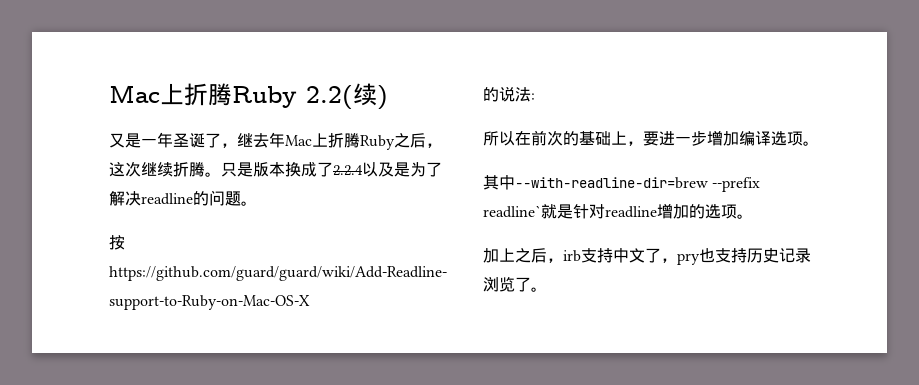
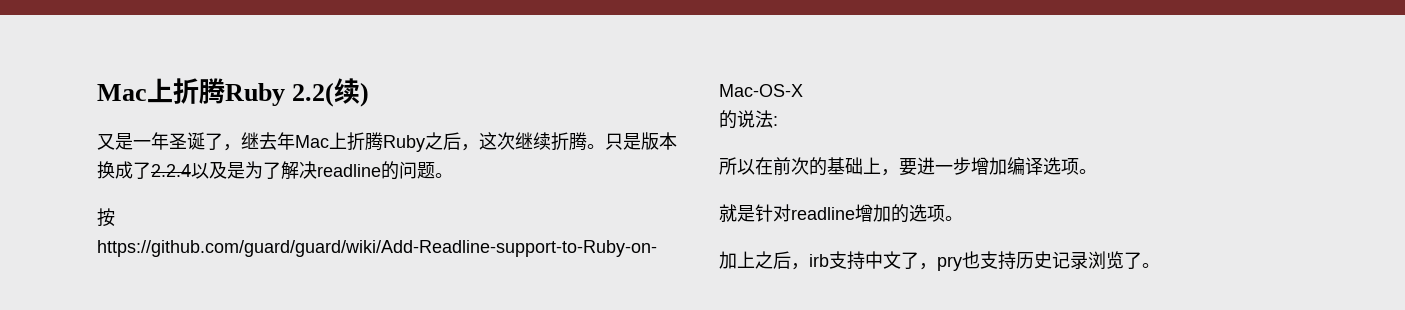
- 其中--with-readline-dir=brew --prefix readline`就是针对readline增加的选项。
+ 就是针对readline增加的选项。

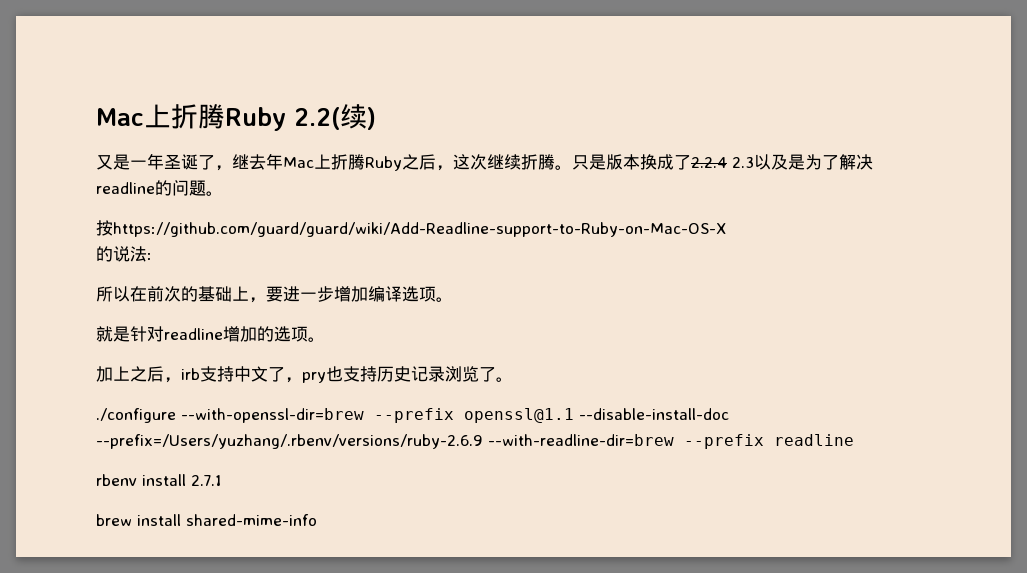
- 只是版本换成了2.2.4以及是为了解决readline的问题。
+ 只是版本换成了2.2.4 2.3以及是为了解决readline的问题。
+ ./configure --with-openssl-dir=brew --prefix openssl@1.1 --disable-install-doc --prefix=/Users/yuzhang/.rbenv/versions/ruby-2.6.9 --with-readline-dir=brew --prefix readline
+ rbenv install 2.7.1
+ brew install shared-mime-info

